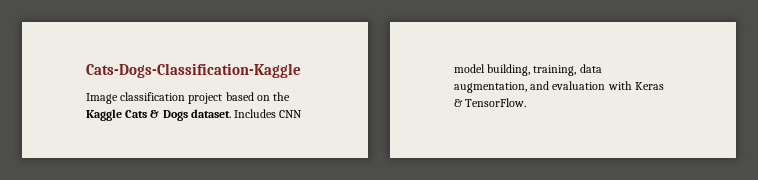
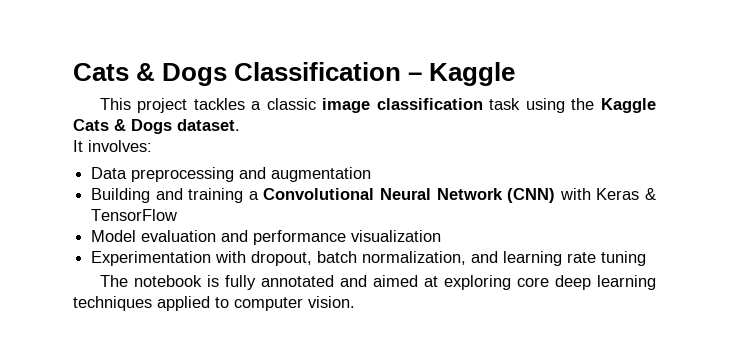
- Cats-Dogs-Classification-Kaggle
- Image classification project based on the Kaggle Cats & Dogs dataset. Includes CNN model building, training, data augmentation, and evaluation with Keras & TensorFlow.
+ Cats & Dogs Classification – Kaggle
+ This project tackles a classic image classification task using the Kaggle Cats & Dogs dataset.
+ It involves:
+ Data preprocessing and augmentation
+ Building and training a Convolutional Neural Network (CNN) with Keras & TensorFlow
+ Model evaluation and performance visualization
+ Experimentation with dropout, batch normalization, and learning rate tuning
+ The notebook is fully annotated and aimed at exploring core deep learning techniques applied to computer vision.

